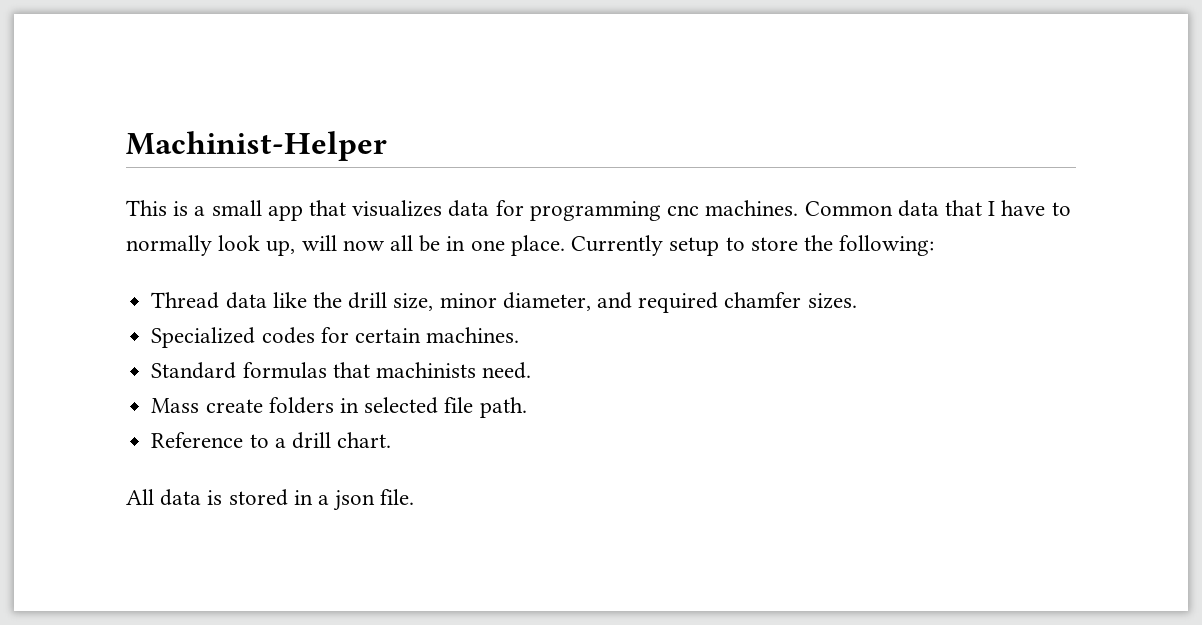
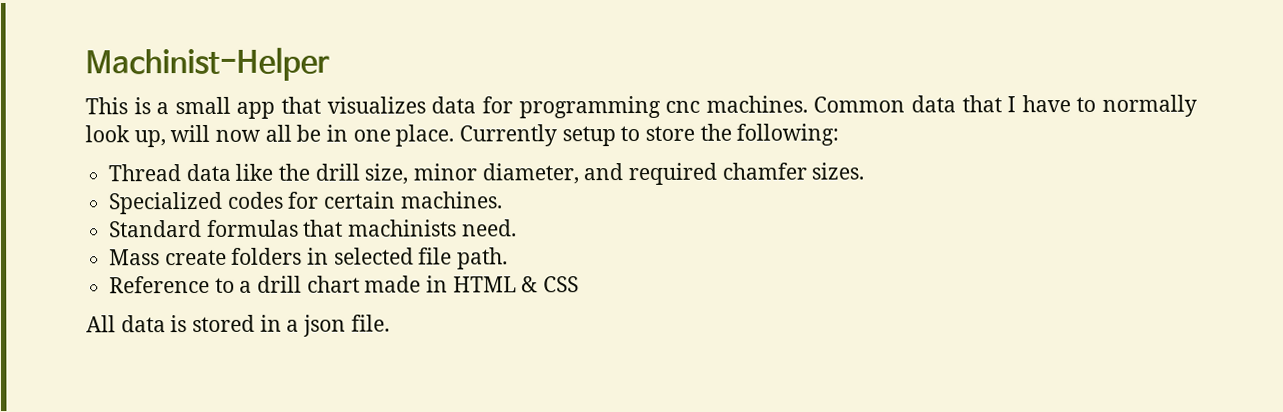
- Reference to a drill chart.
+ Reference to a drill chart made in HTML & CSS

